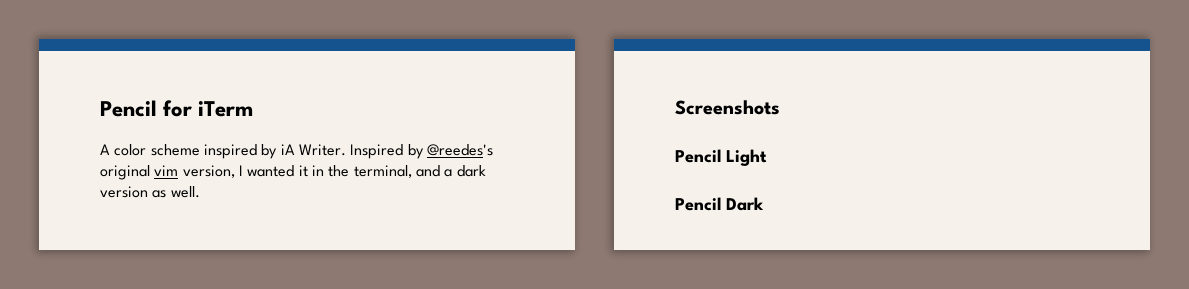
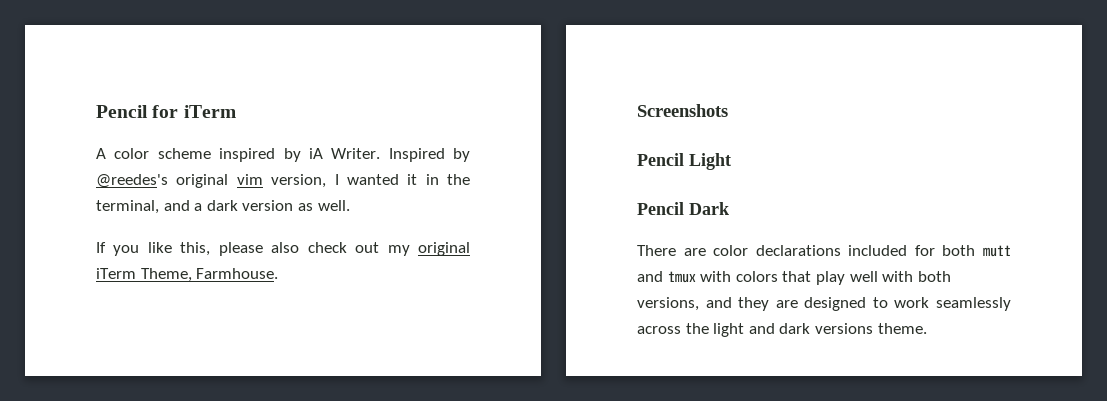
+ If you like this, please also check out my original iTerm Theme, Farmhouse.
+ There are color declarations included for both mutt and tmux with colors that play well with both versions, and they are designed to work seamlessly across the light and dark versions theme.

